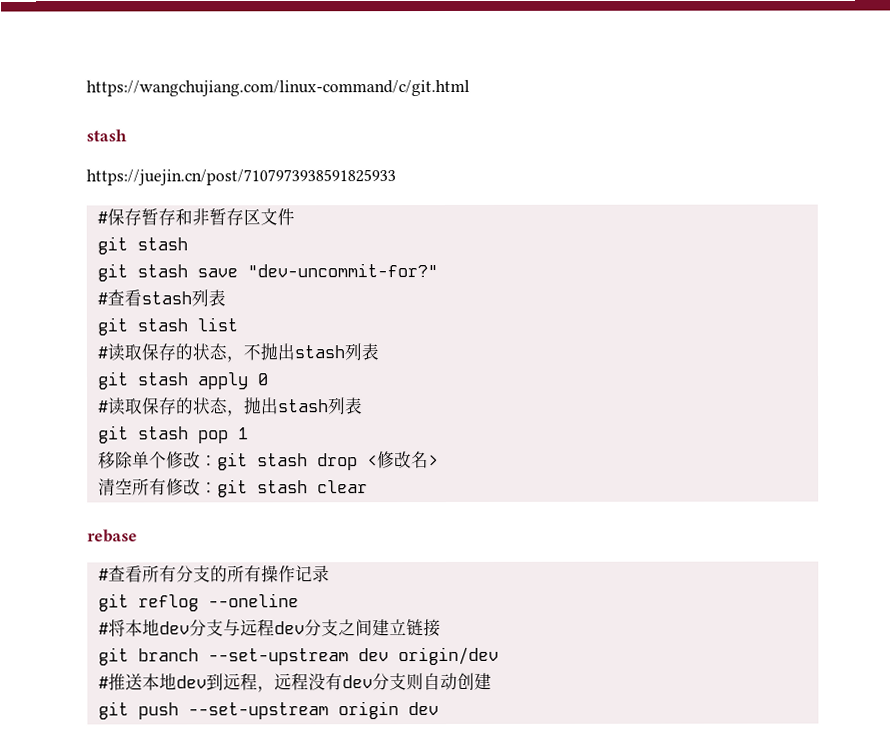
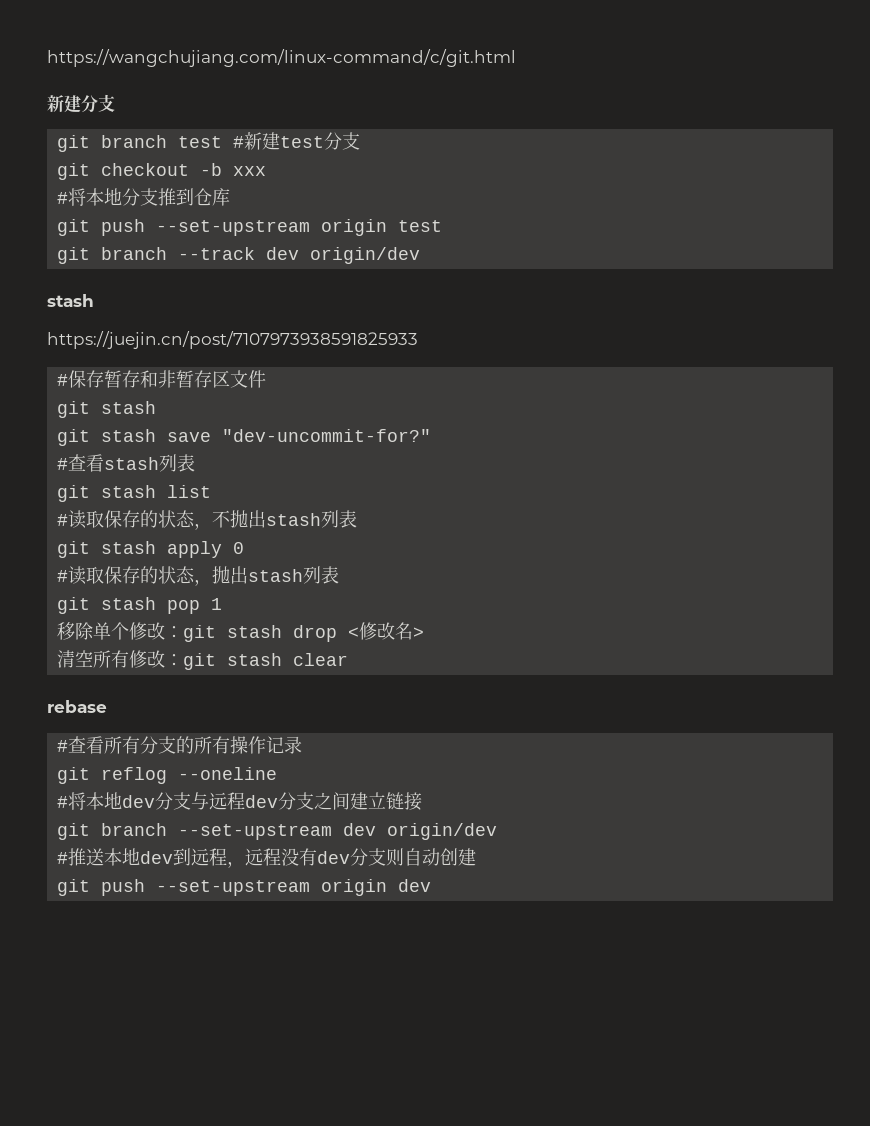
+ 新建分支
+ git branch test #新建test分支
+ git checkout -b xxx
+ #将本地分支推到仓库
+ git push --set-upstream origin test
+ git branch --track dev origin/dev

